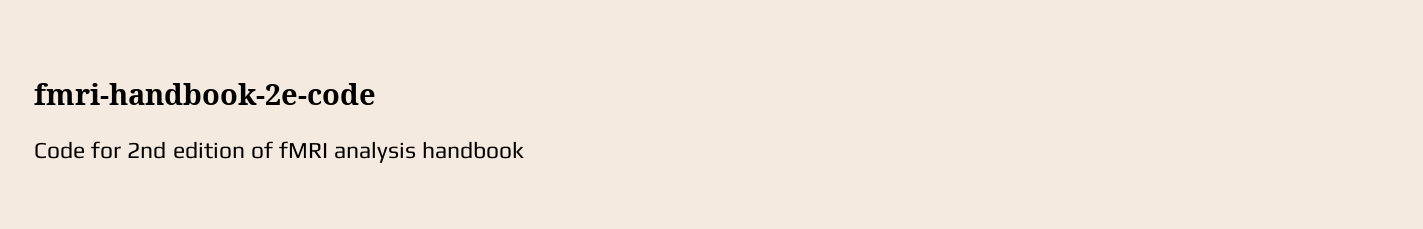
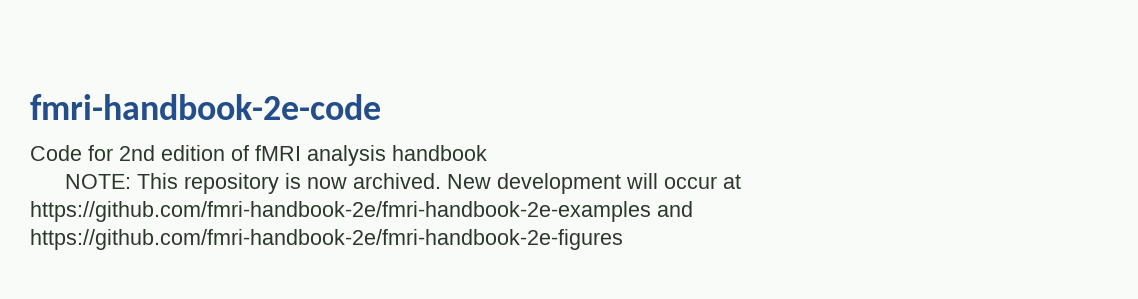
+ NOTE: This repository is now archived. New development will occur at https://github.com/fmri-handbook-2e/fmri-handbook-2e-examples and https://github.com/fmri-handbook-2e/fmri-handbook-2e-figures

